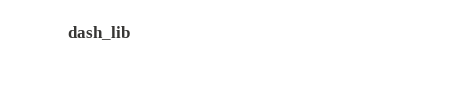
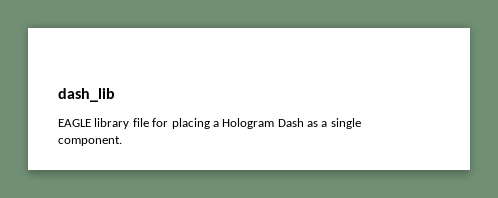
+ EAGLE library file for placing a Hologram Dash as a single component.

